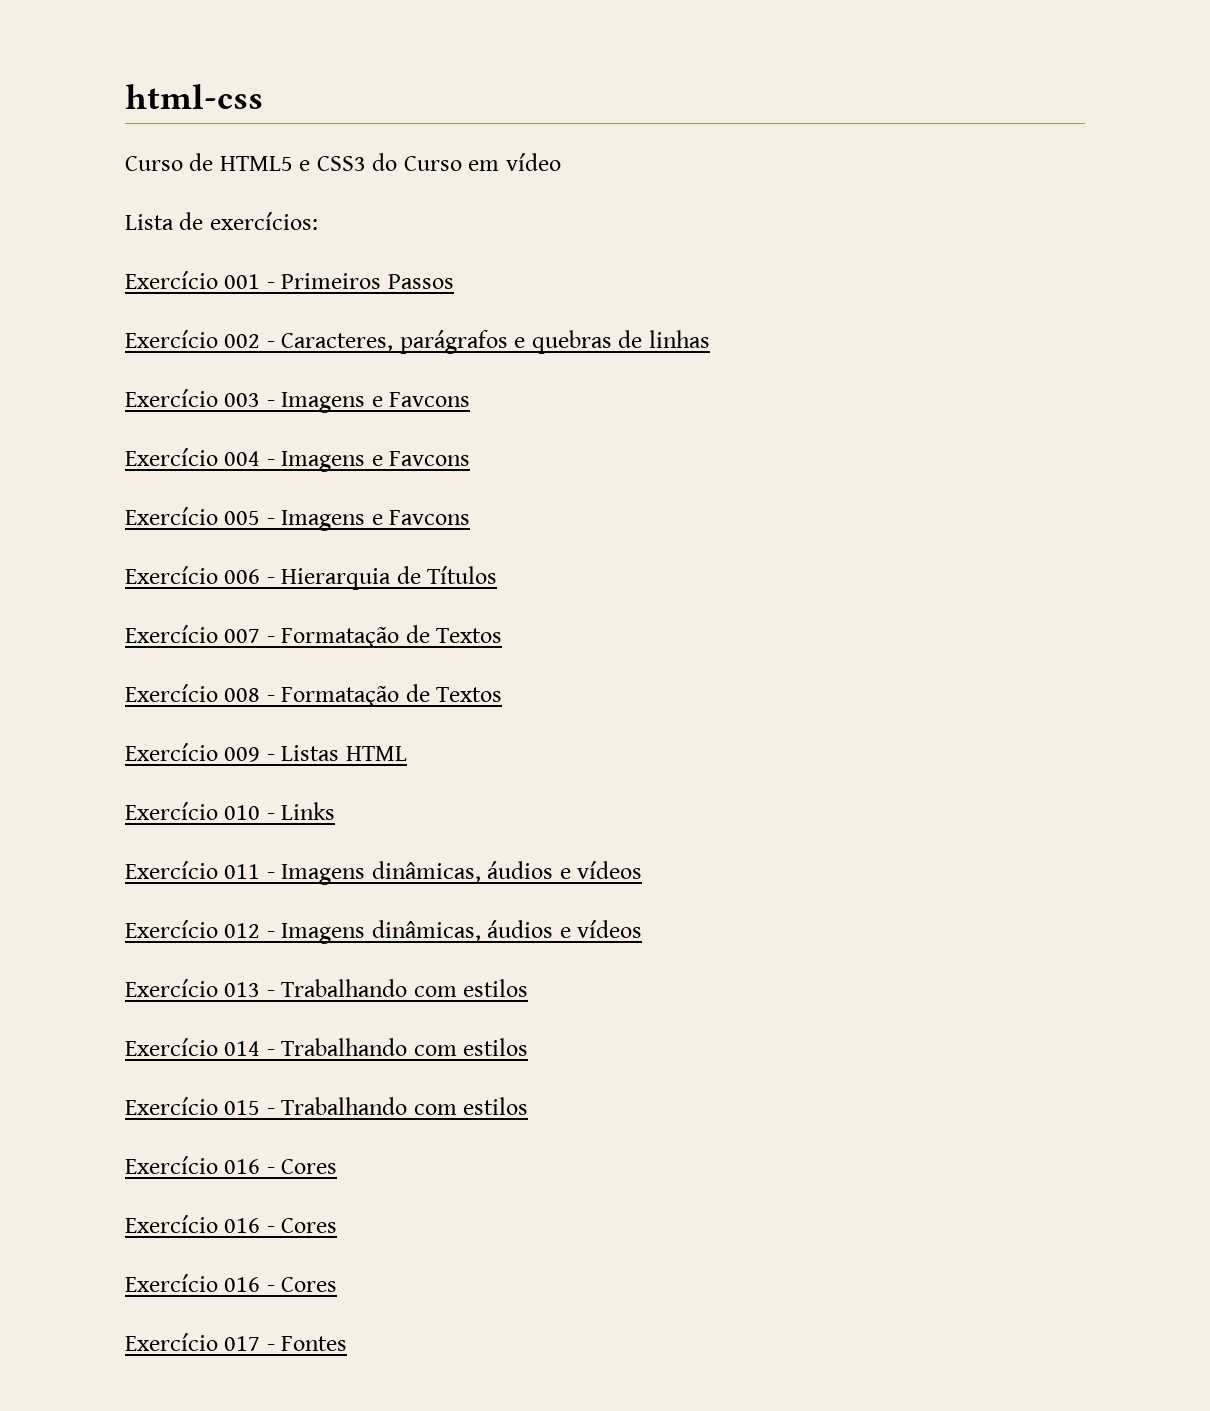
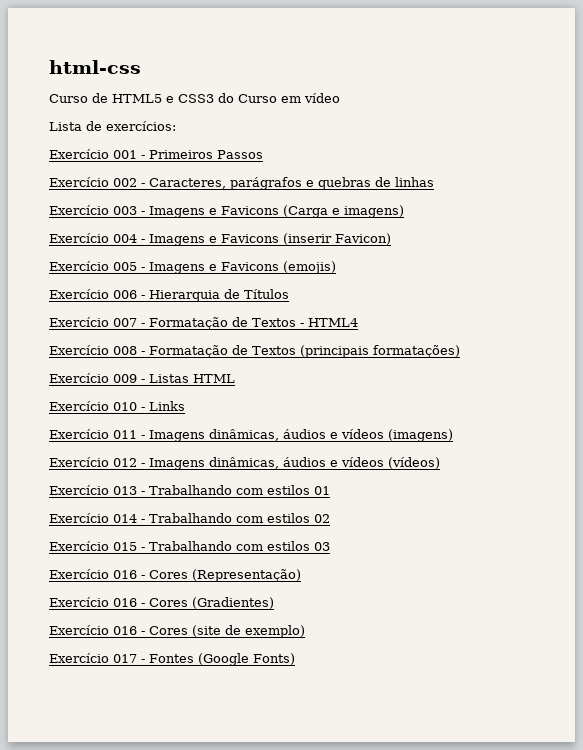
- Exercício 003 - Imagens e Favcons
+ Exercício 003 - Imagens e Favicons (Carga e imagens)
- Exercício 004 - Imagens e Favcons
+ Exercício 004 - Imagens e Favicons (inserir Favicon)
- Exercício 005 - Imagens e Favcons
+ Exercício 005 - Imagens e Favicons (emojis)
- Exercício 007 - Formatação de Textos
+ Exercício 007 - Formatação de Textos - HTML4
- Exercício 008 - Formatação de Textos
+ Exercício 008 - Formatação de Textos (principais formatações)
- Exercício 011 - Imagens dinâmicas, áudios e vídeos
+ Exercício 011 - Imagens dinâmicas, áudios e vídeos (imagens)
- Exercício 012 - Imagens dinâmicas, áudios e vídeos
+ Exercício 012 - Imagens dinâmicas, áudios e vídeos (vídeos)
- Exercício 013 - Trabalhando com estilos
+ Exercício 013 - Trabalhando com estilos 01
- Exercício 014 - Trabalhando com estilos
+ Exercício 014 - Trabalhando com estilos 02
- Exercício 015 - Trabalhando com estilos
- Exercício 016 - Cores
- Exercício 016 - Cores
- Exercício 016 - Cores
+ Exercício 015 - Trabalhando com estilos 03
+ Exercício 016 - Cores (Representação)
+ Exercício 016 - Cores (Gradientes)
+ Exercício 016 - Cores (site de exemplo)
- Exercício 017 - Fontes
+ Exercício 017 - Fontes (Google Fonts)

